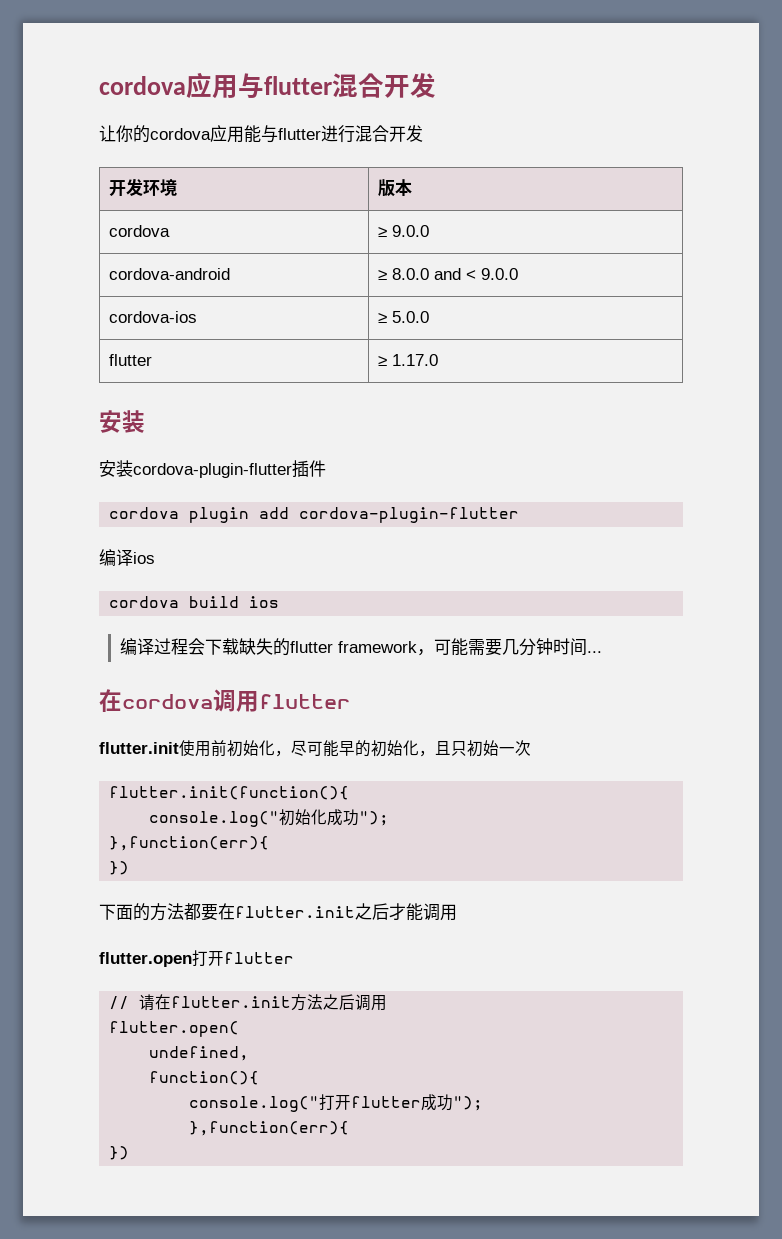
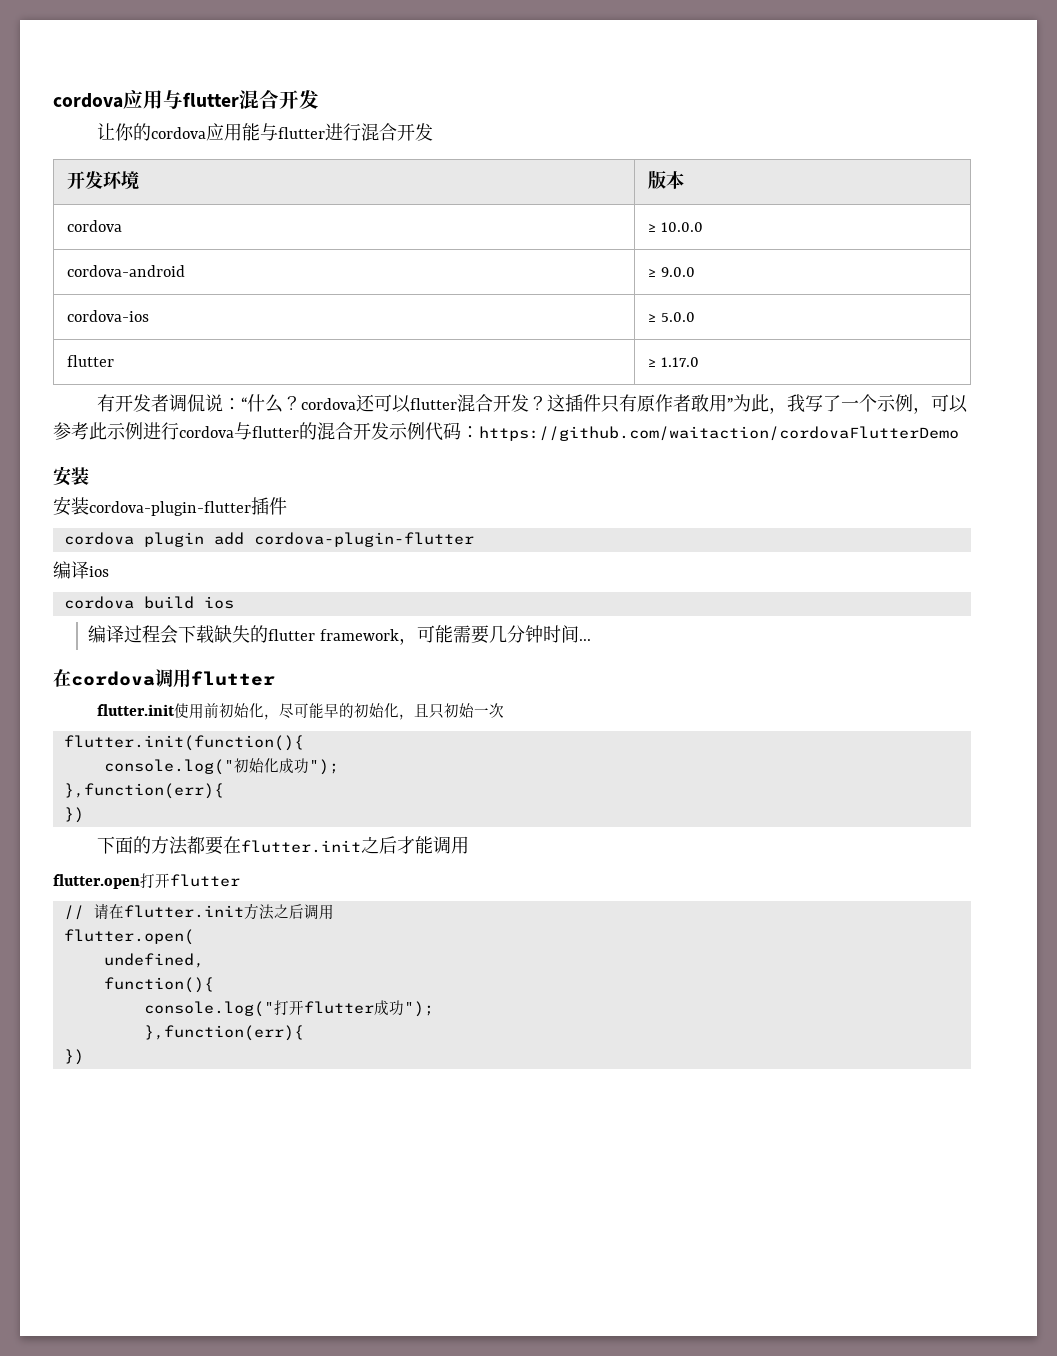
- cordova | ≥ 9.0.0
+ cordova | ≥ 10.0.0
- cordova-android | ≥ 8.0.0 and < 9.0.0
+ cordova-android | ≥ 9.0.0
+ 有开发者调侃说：“什么？cordova还可以flutter混合开发？这插件只有原作者敢用”为此，我写了一个示例，可以参考此示例进行cordova与flutter的混合开发示例代码：https://github.com/waitaction/cordovaFlutterDemo

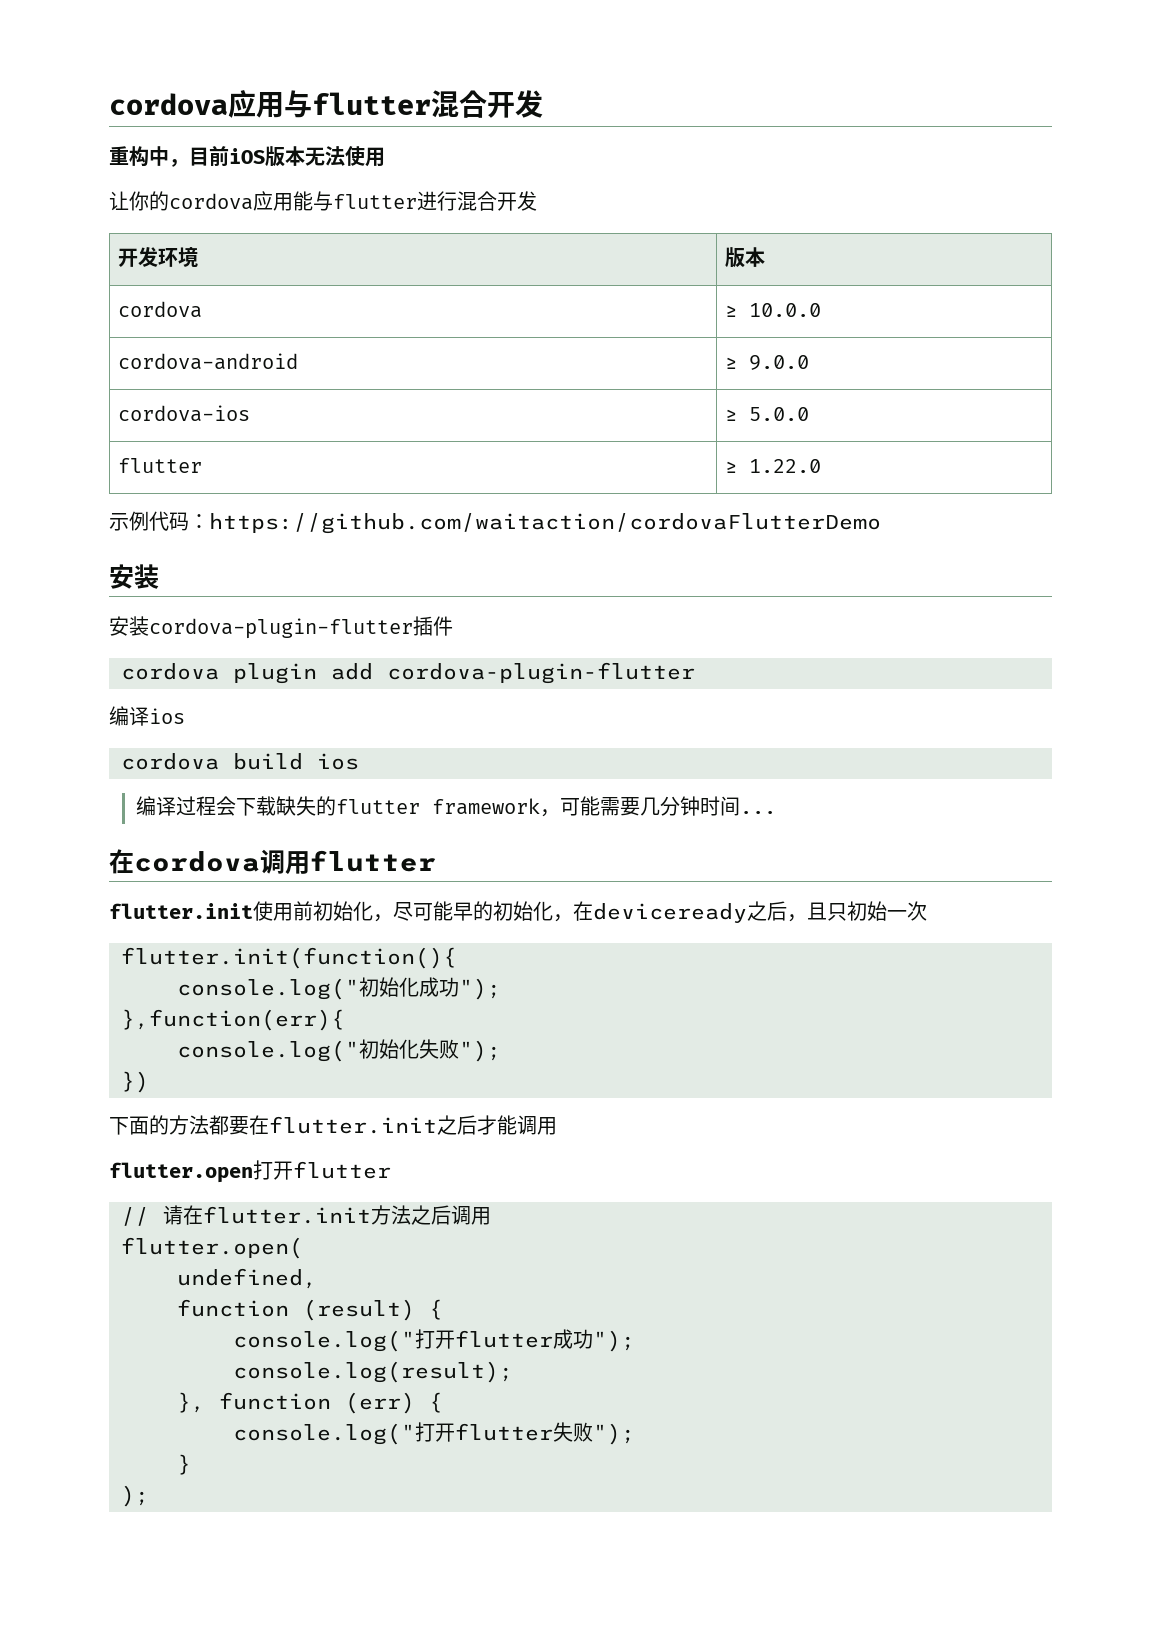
+ 重构中，目前iOS版本无法使用
- flutter | ≥ 1.17.0
- 有开发者调侃说：“什么？cordova还可以flutter混合开发？这插件只有原作者敢用”为此，我写了一个示例，可以参考此示例进行cordova与flutter的混合开发示例代码：https://github.com/waitaction/cordovaFlutterDemo
+ flutter | ≥ 1.22.0
+ 示例代码：https://github.com/waitaction/cordovaFlutterDemo
- flutter.init使用前初始化，尽可能早的初始化，且只初始一次
+ flutter.init使用前初始化，尽可能早的初始化，在deviceready之后，且只初始一次
+ console.log("初始化失败");
- function(){
+ function (result) {
  console.log("打开flutter成功");
- },function(err){
- })
+ console.log(result);
+ }, function (err) {
+ console.log("打开flutter失败");
+ }
+ );

